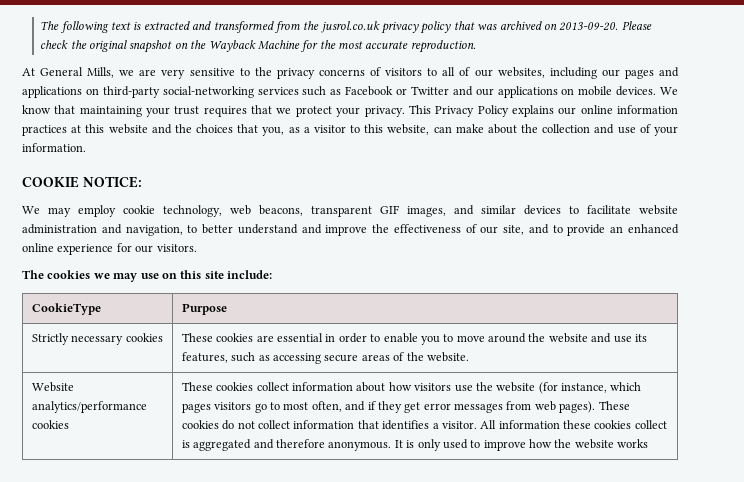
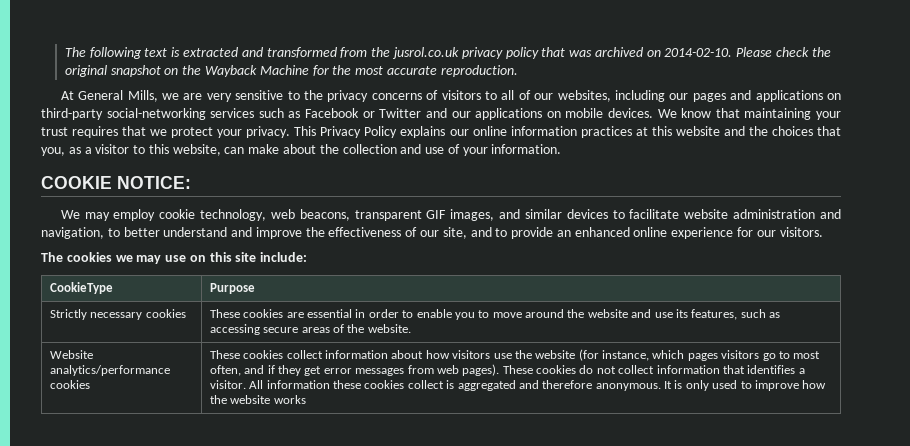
- The following text is extracted and transformed from the jusrol.co.uk privacy policy that was archived on 2013-09-20.
+ The following text is extracted and transformed from the jusrol.co.uk privacy policy that was archived on 2014-02-10.

